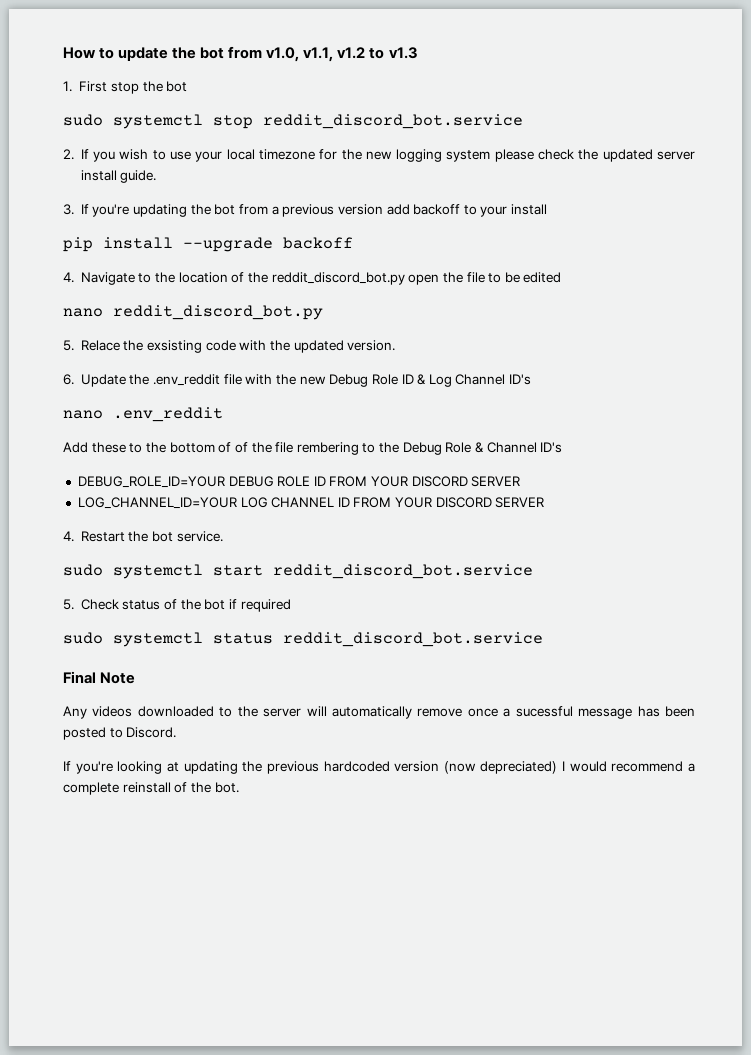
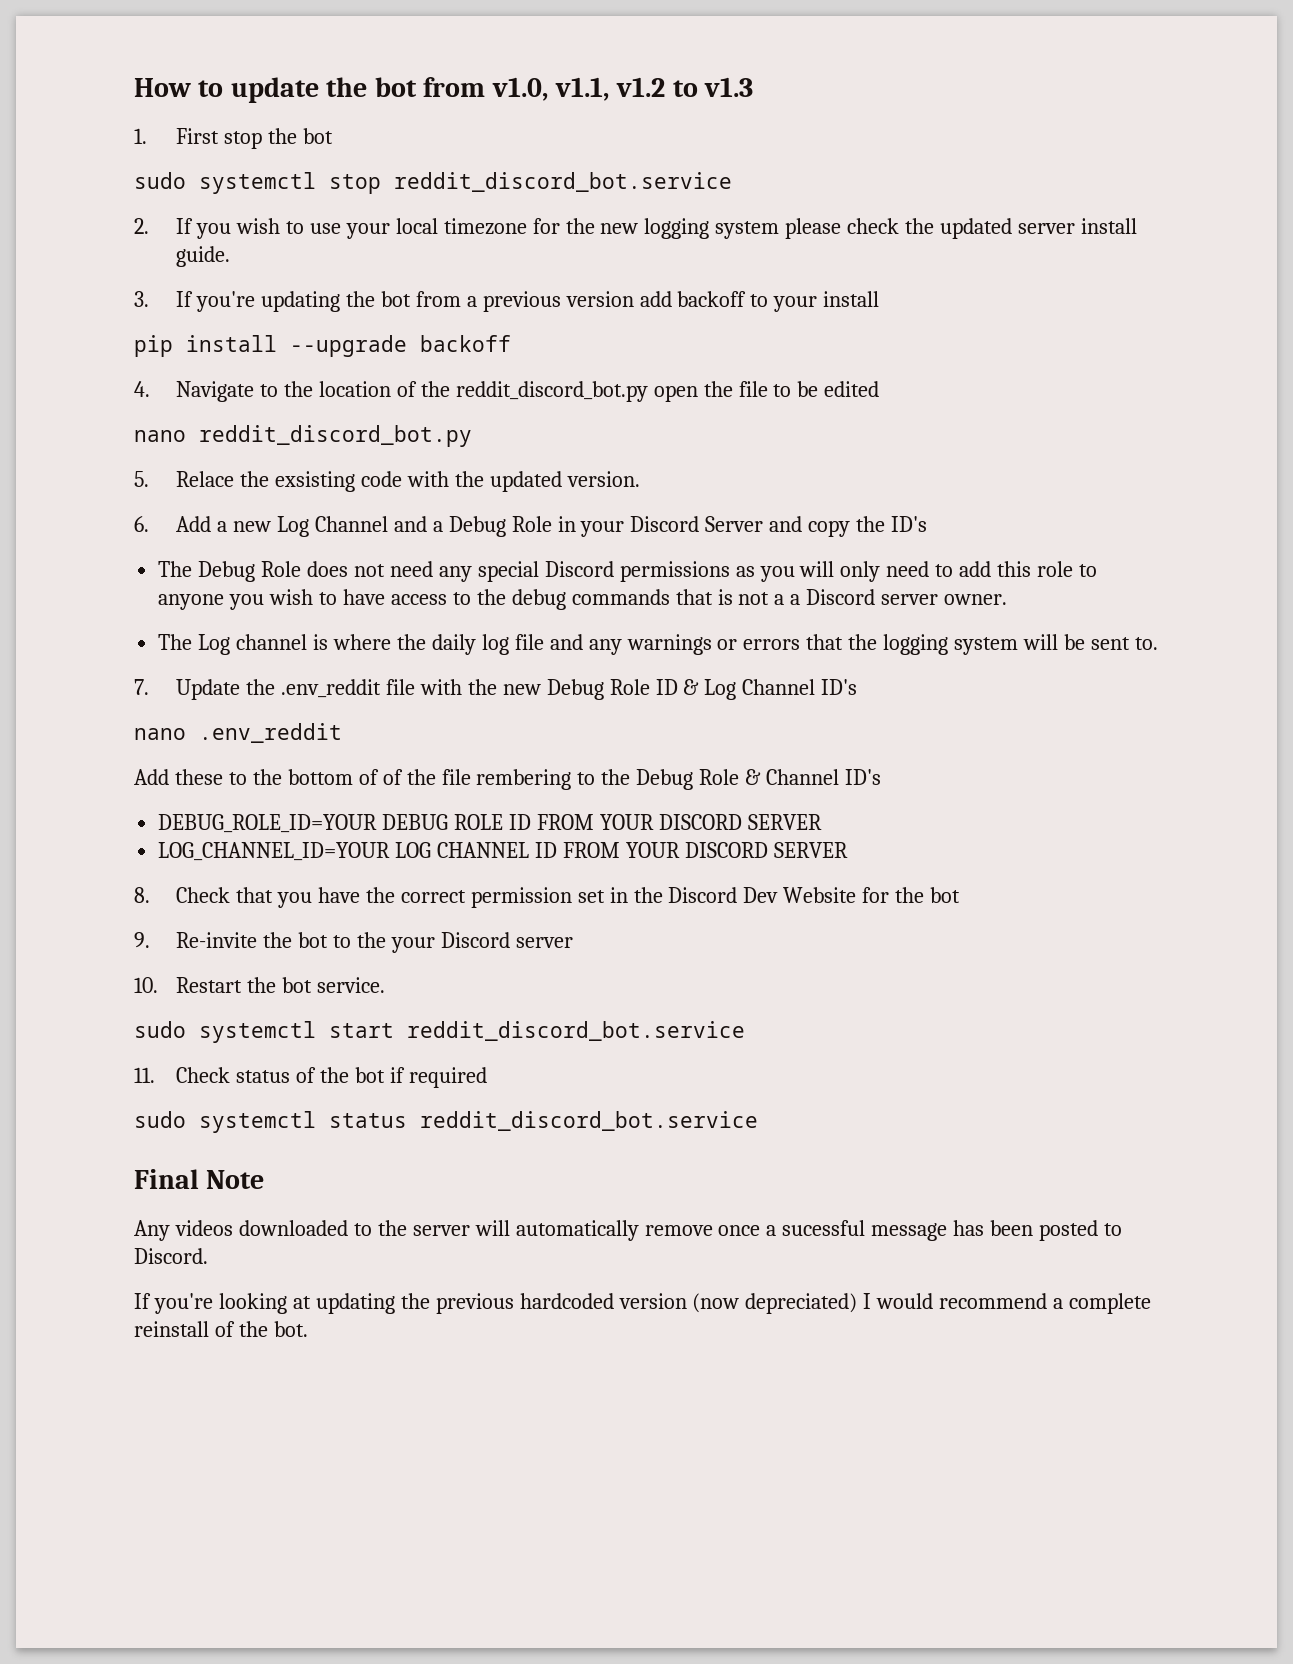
- 6. Update the .env_reddit file with the new Debug Role ID & Log Channel ID's
+ 6. Add a new Log Channel and a Debug Role in your Discord Server and copy the ID's
+ The Debug Role does not need any special Discord permissions as you will only need to add this role to anyone you wish to have access to the debug commands that is not a a Discord server owner.
+ The Log channel is where the daily log file and any warnings or errors that the logging system will be sent to.
+ 7. Update the .env_reddit file with the new Debug Role ID & Log Channel ID's
- 4. Restart the bot service.
+ 8. Check that you have the correct permission set in the Discord Dev Website for the bot
+ 9. Re-invite the bot to the your Discord server
+ 10. Restart the bot service.
- 5. Check status of the bot if required
+ 11. Check status of the bot if required

